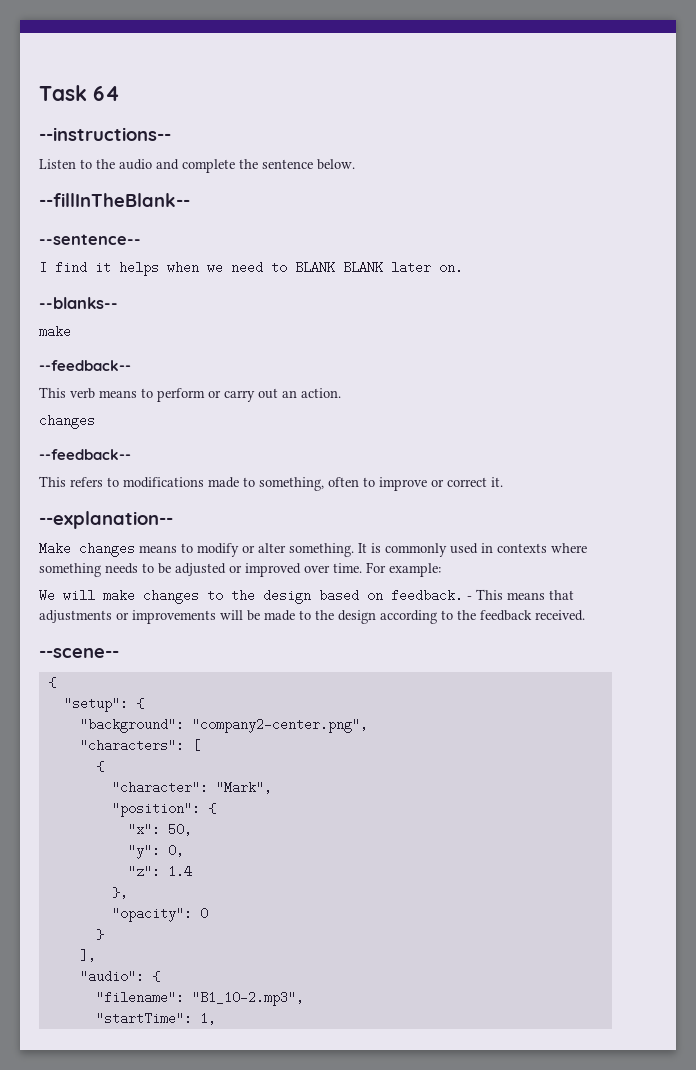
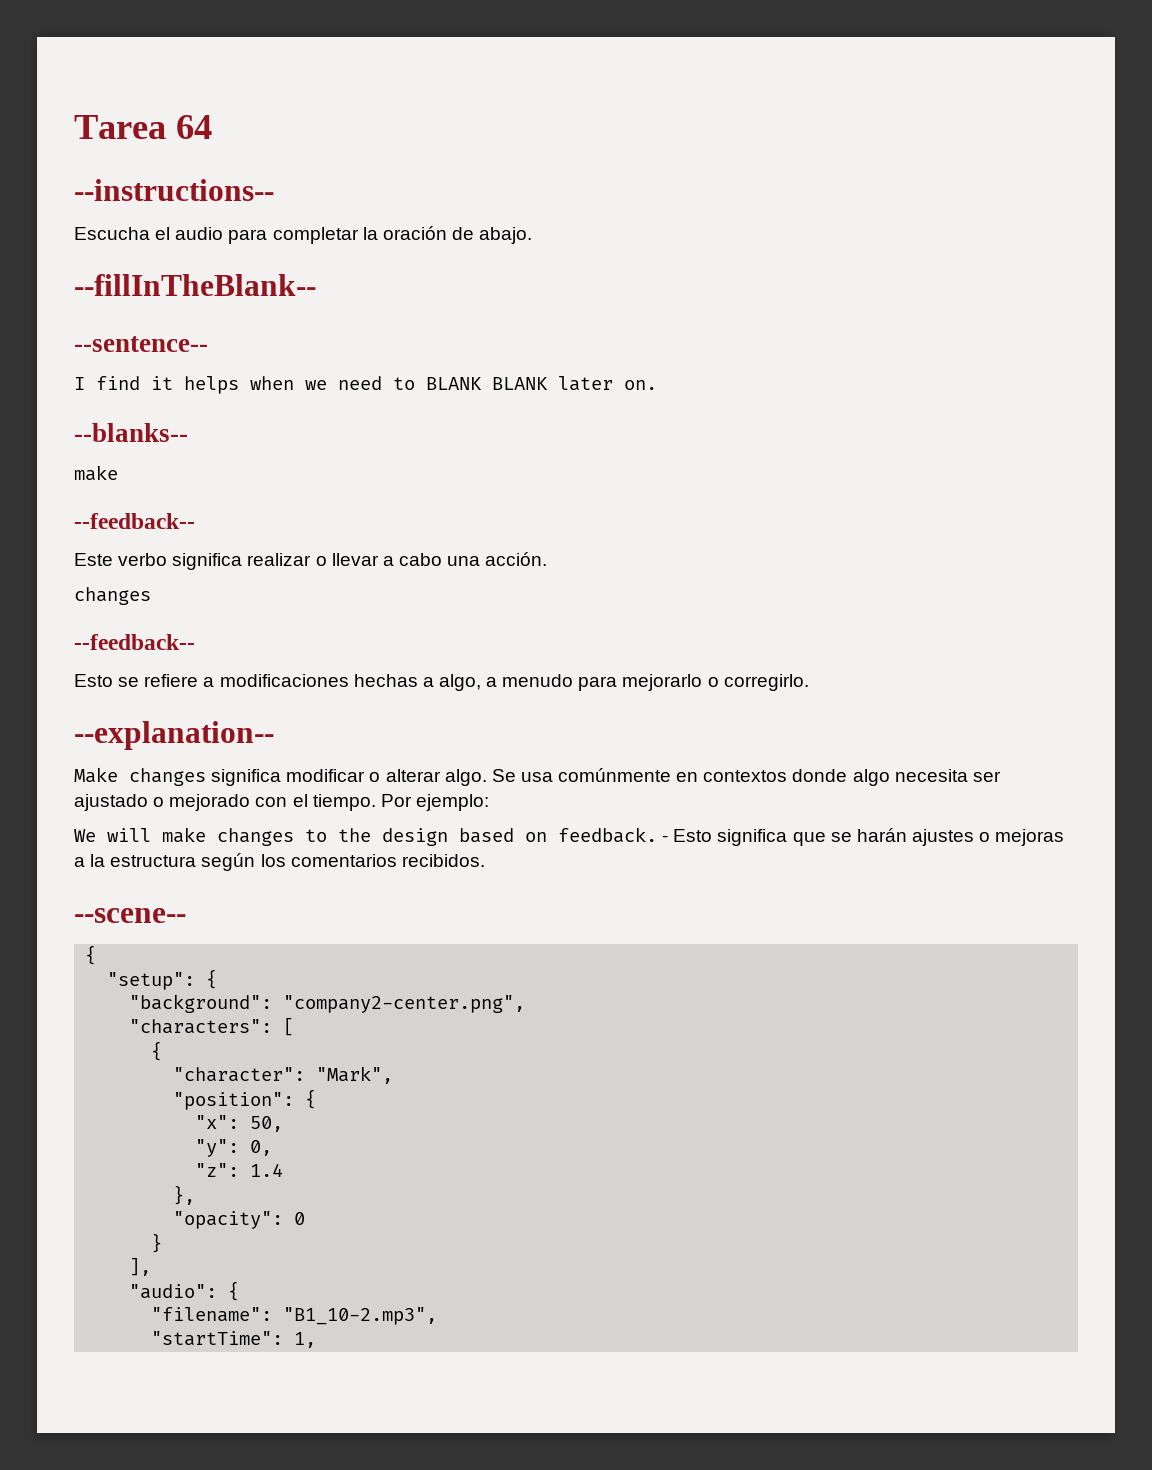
- Task 64
+ Tarea 64
- Listen to the audio and complete the sentence below.
+ Escucha el audio para completar la oración de abajo.
- This verb means to perform or carry out an action.
+ Este verbo significa realizar o llevar a cabo una acción.
  changes
  --feedback--
- This refers to modifications made to something, often to improve or correct it.
+ Esto se refiere a modificaciones hechas a algo, a menudo para mejorarlo o corregirlo.
  --explanation--
- Make changes means to modify or alter something. It is commonly used in contexts where something needs to be adjusted or improved over time. For example:
+ Make changes significa modificar o alterar algo. Se usa comúnmente en contextos donde algo necesita ser ajustado o mejorado con el tiempo. Por ejemplo:
- - This means that adjustments or improvements will be made to the design according to the feedback received.
+ - Esto significa que se harán ajustes o mejoras a la estructura según los comentarios recibidos.

